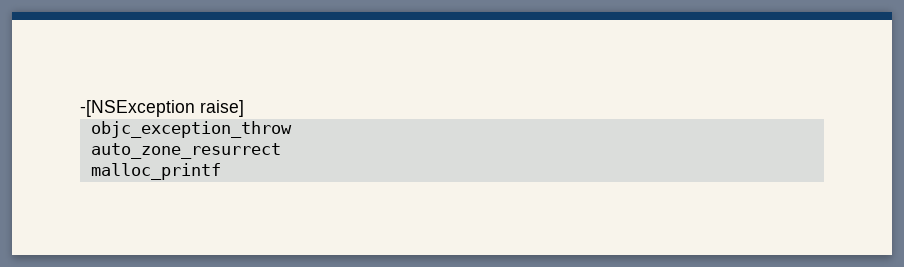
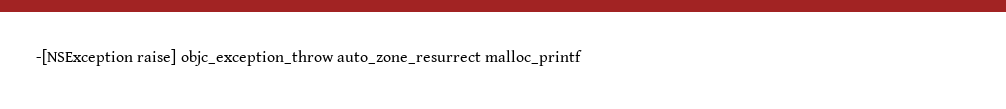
- -[NSException raise]
- objc_exception_throw
- auto_zone_resurrect
- malloc_printf
+ -[NSException raise] objc_exception_throw auto_zone_resurrect malloc_printf

